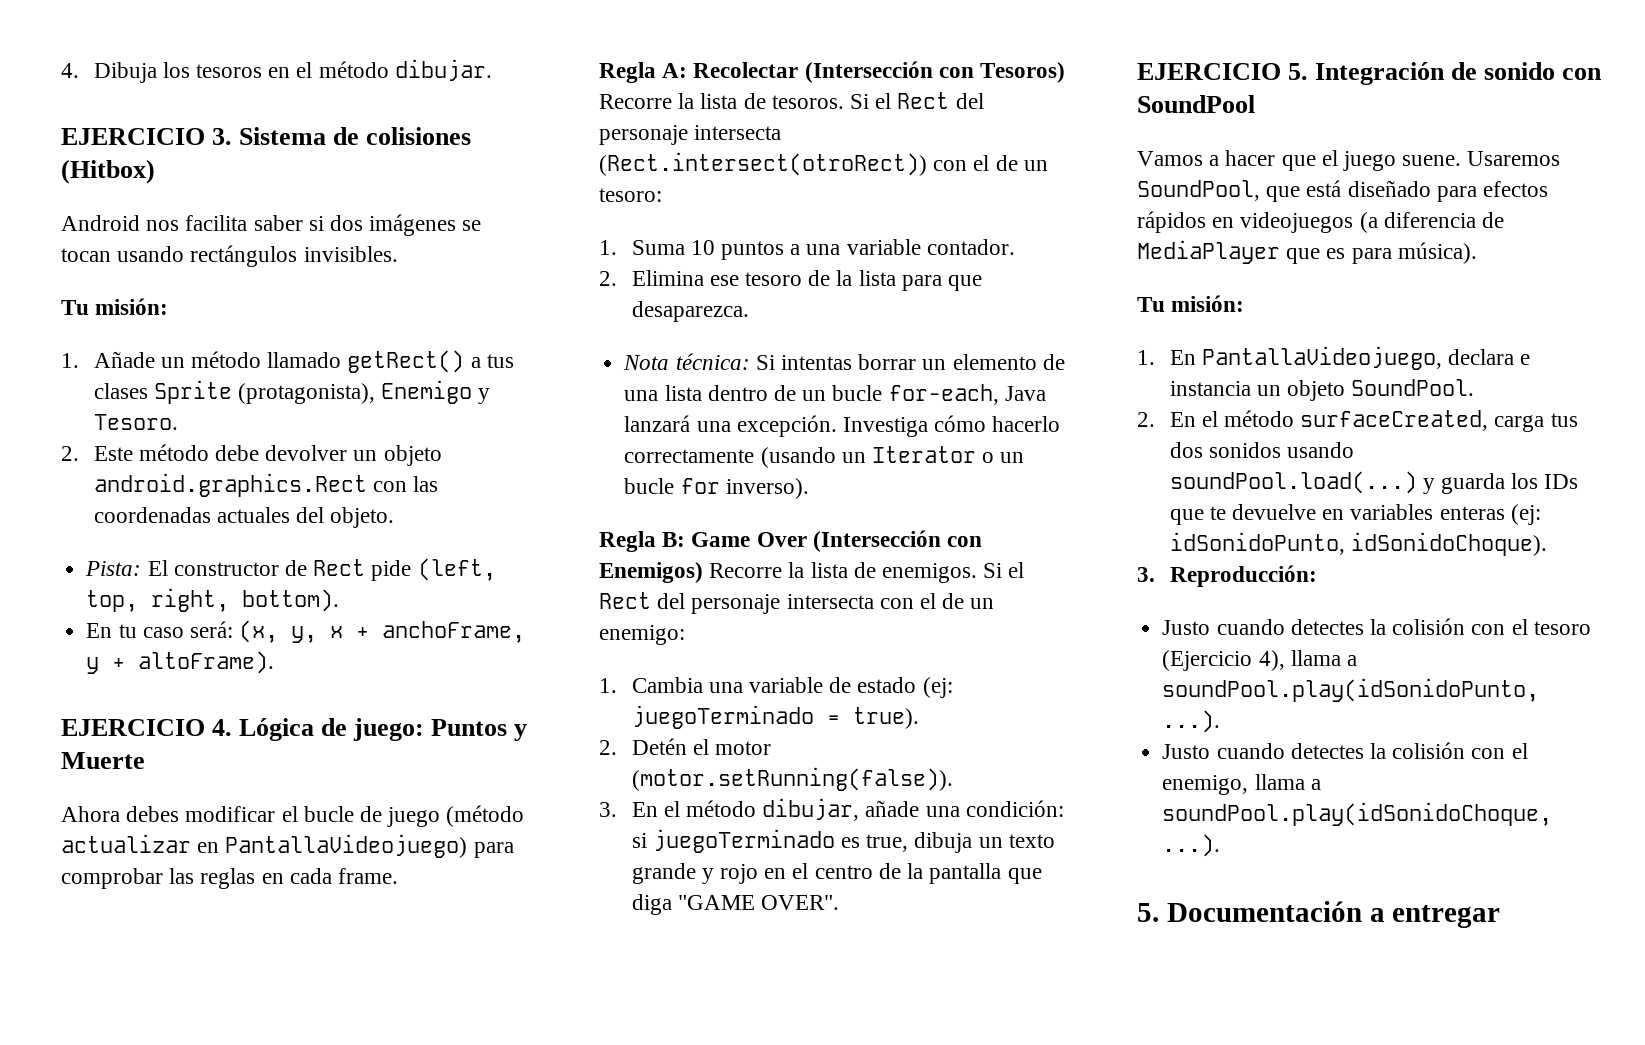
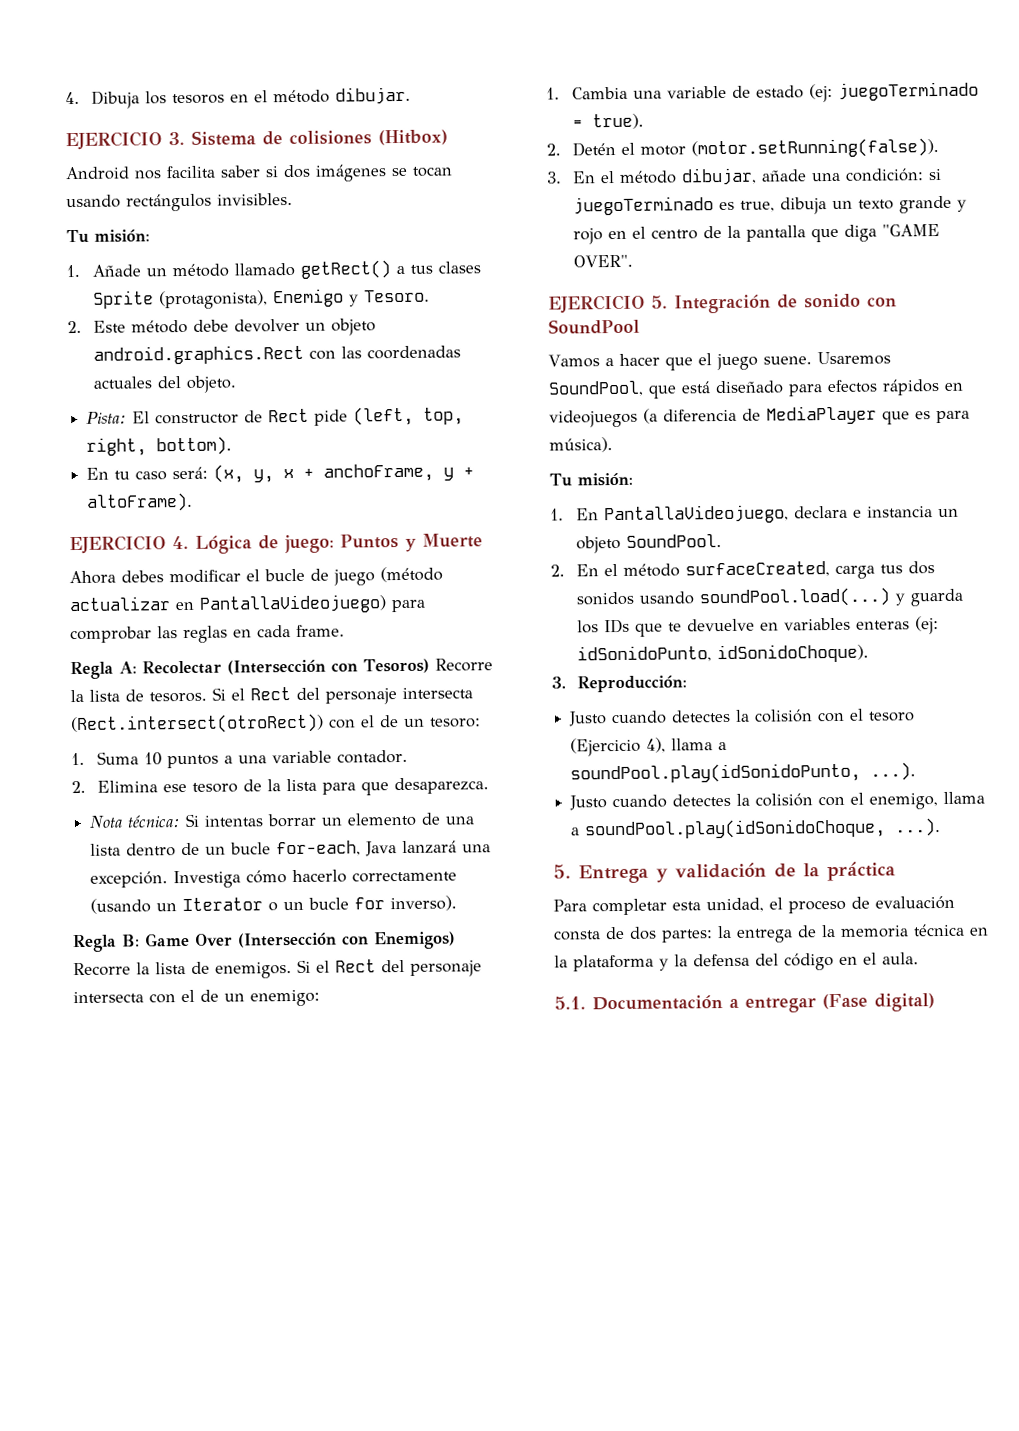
- 5. Documentación a entregar
+ 5. Entrega y validación de la práctica
+ Para completar esta unidad, el proceso de evaluación consta de dos partes: la entrega de la memoria técnica en la plataforma y la defensa del código en el aula.
+ 5.1. Documentación a entregar (Fase digital)

